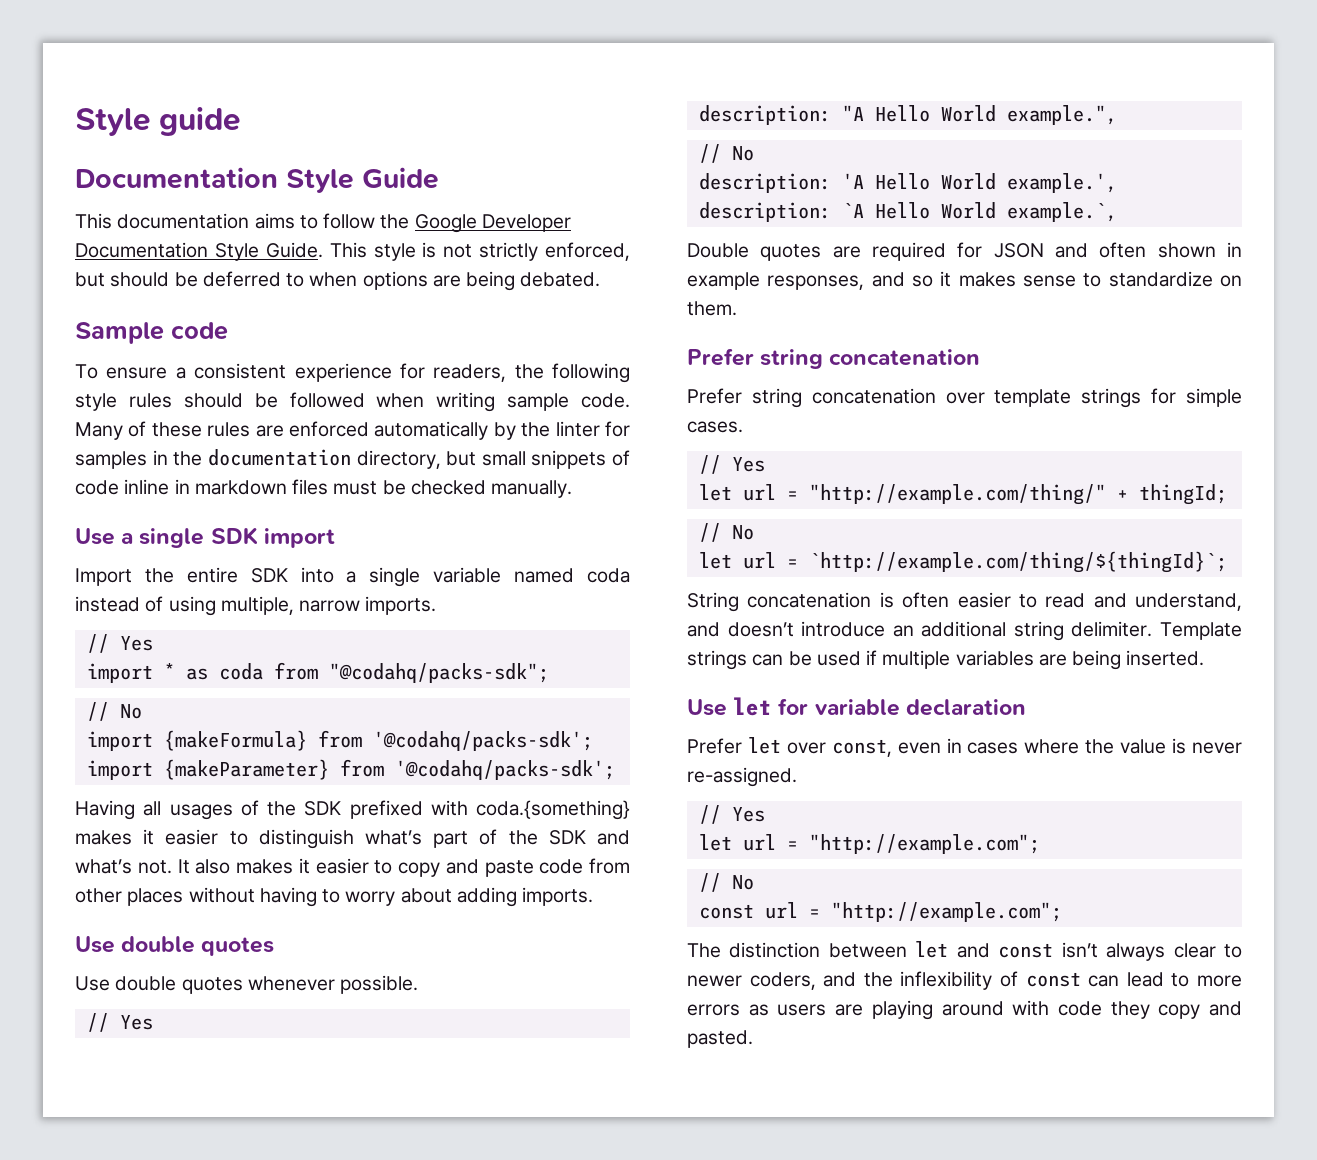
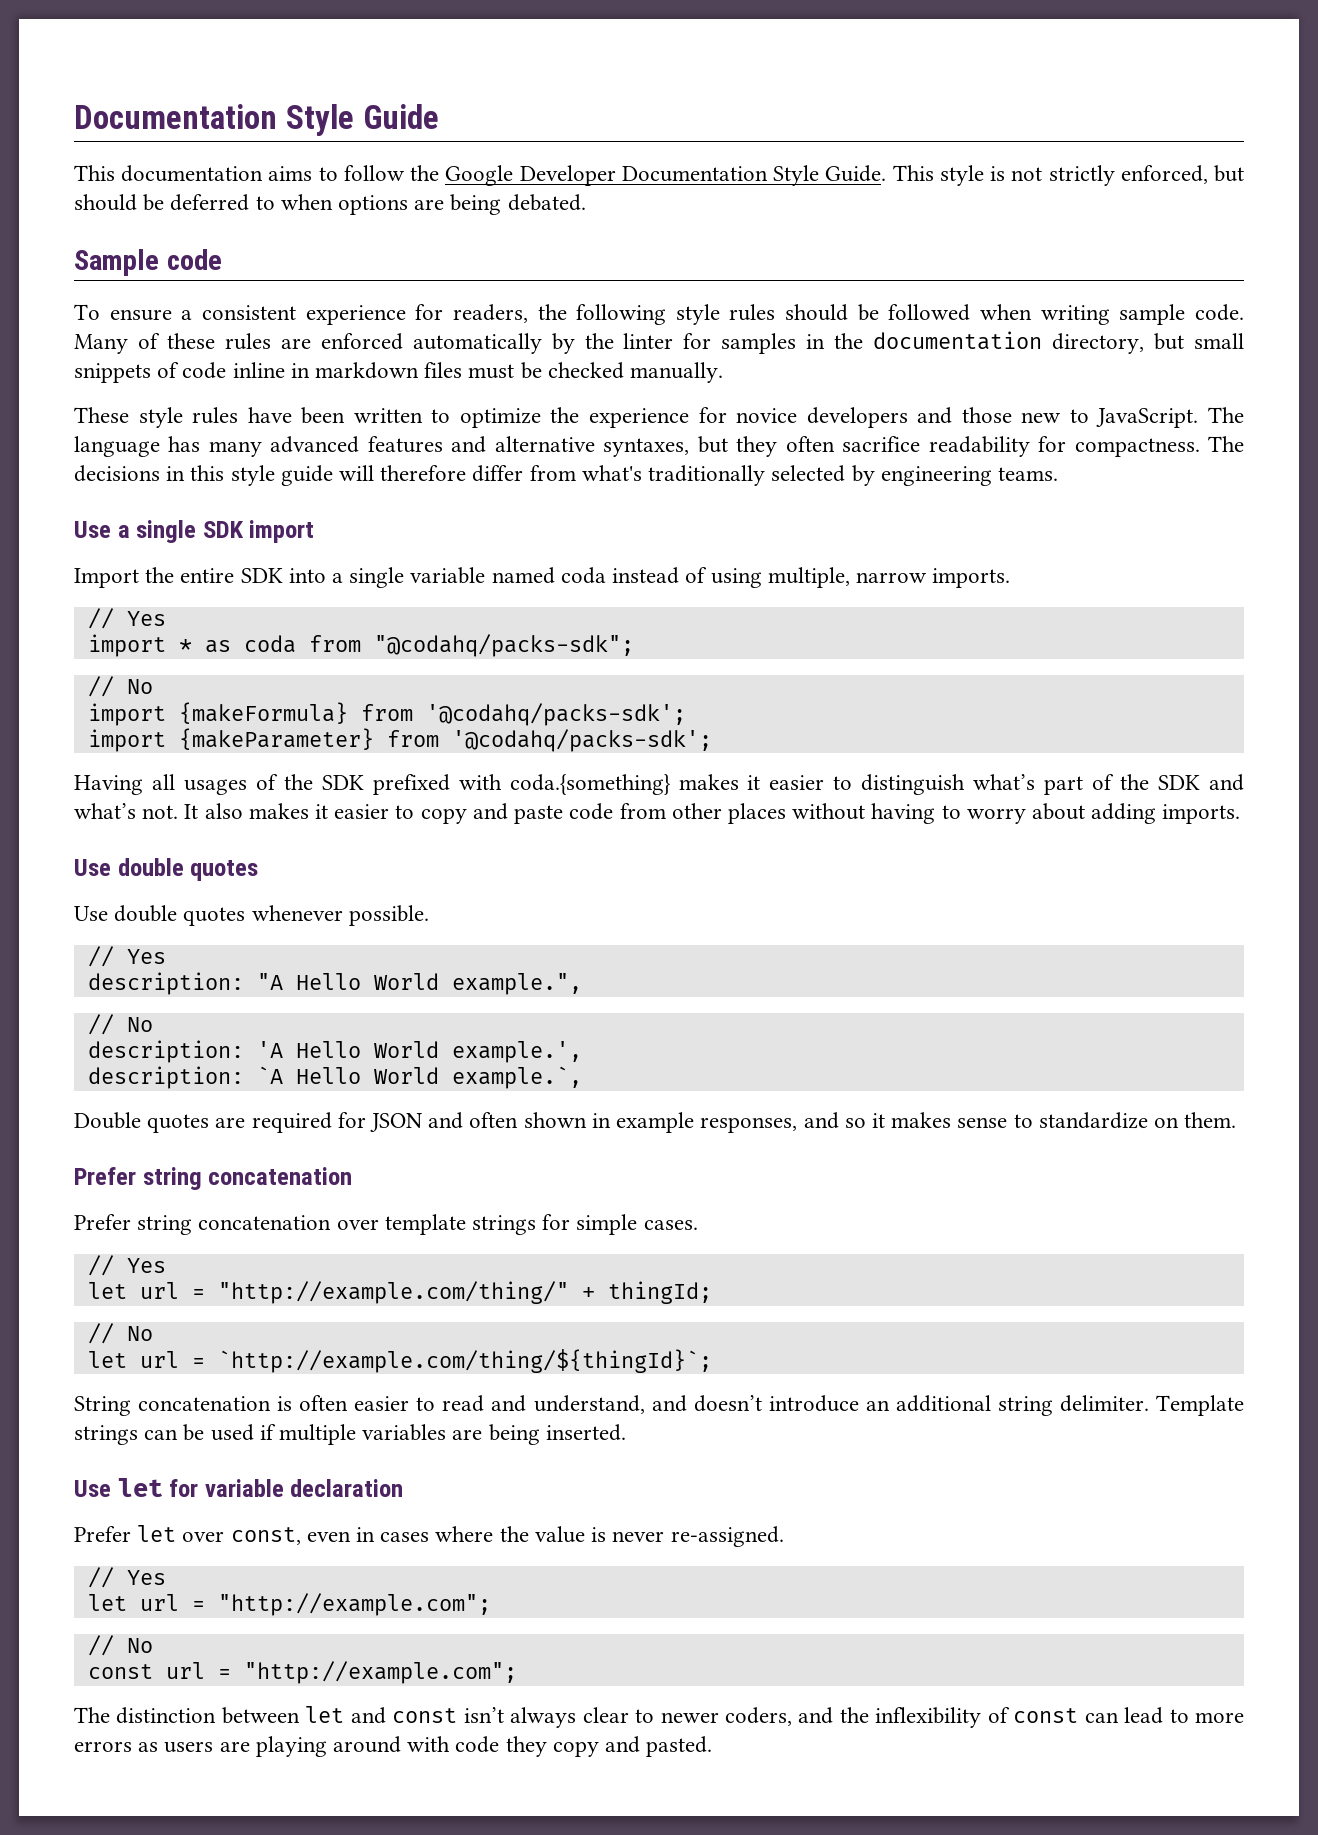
- Style guide
+ These style rules have been written to optimize the experience for novice developers and those new to JavaScript. The language has many advanced features and alternative syntaxes, but they often sacrifice readability for compactness. The decisions in this style guide will therefore differ from what's traditionally selected by engineering teams.

